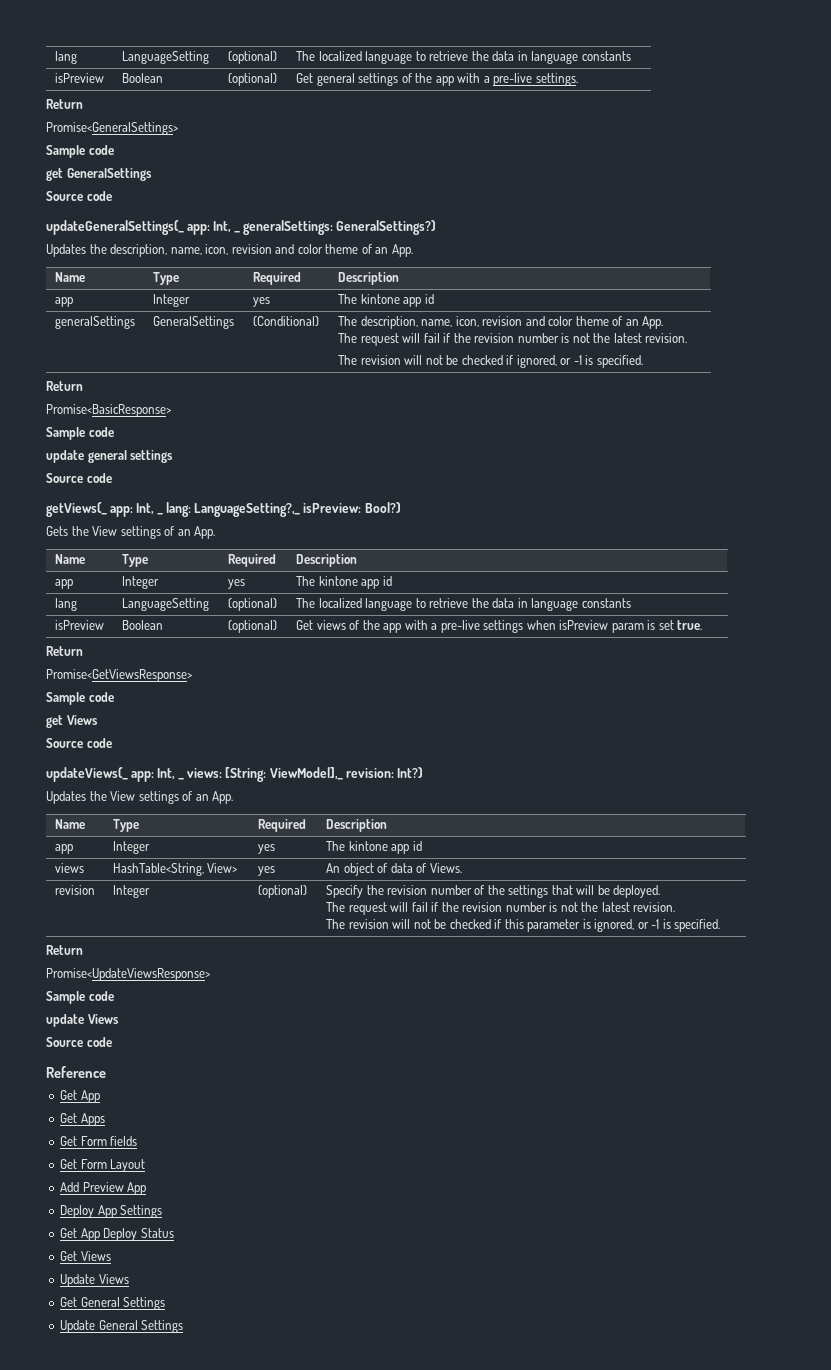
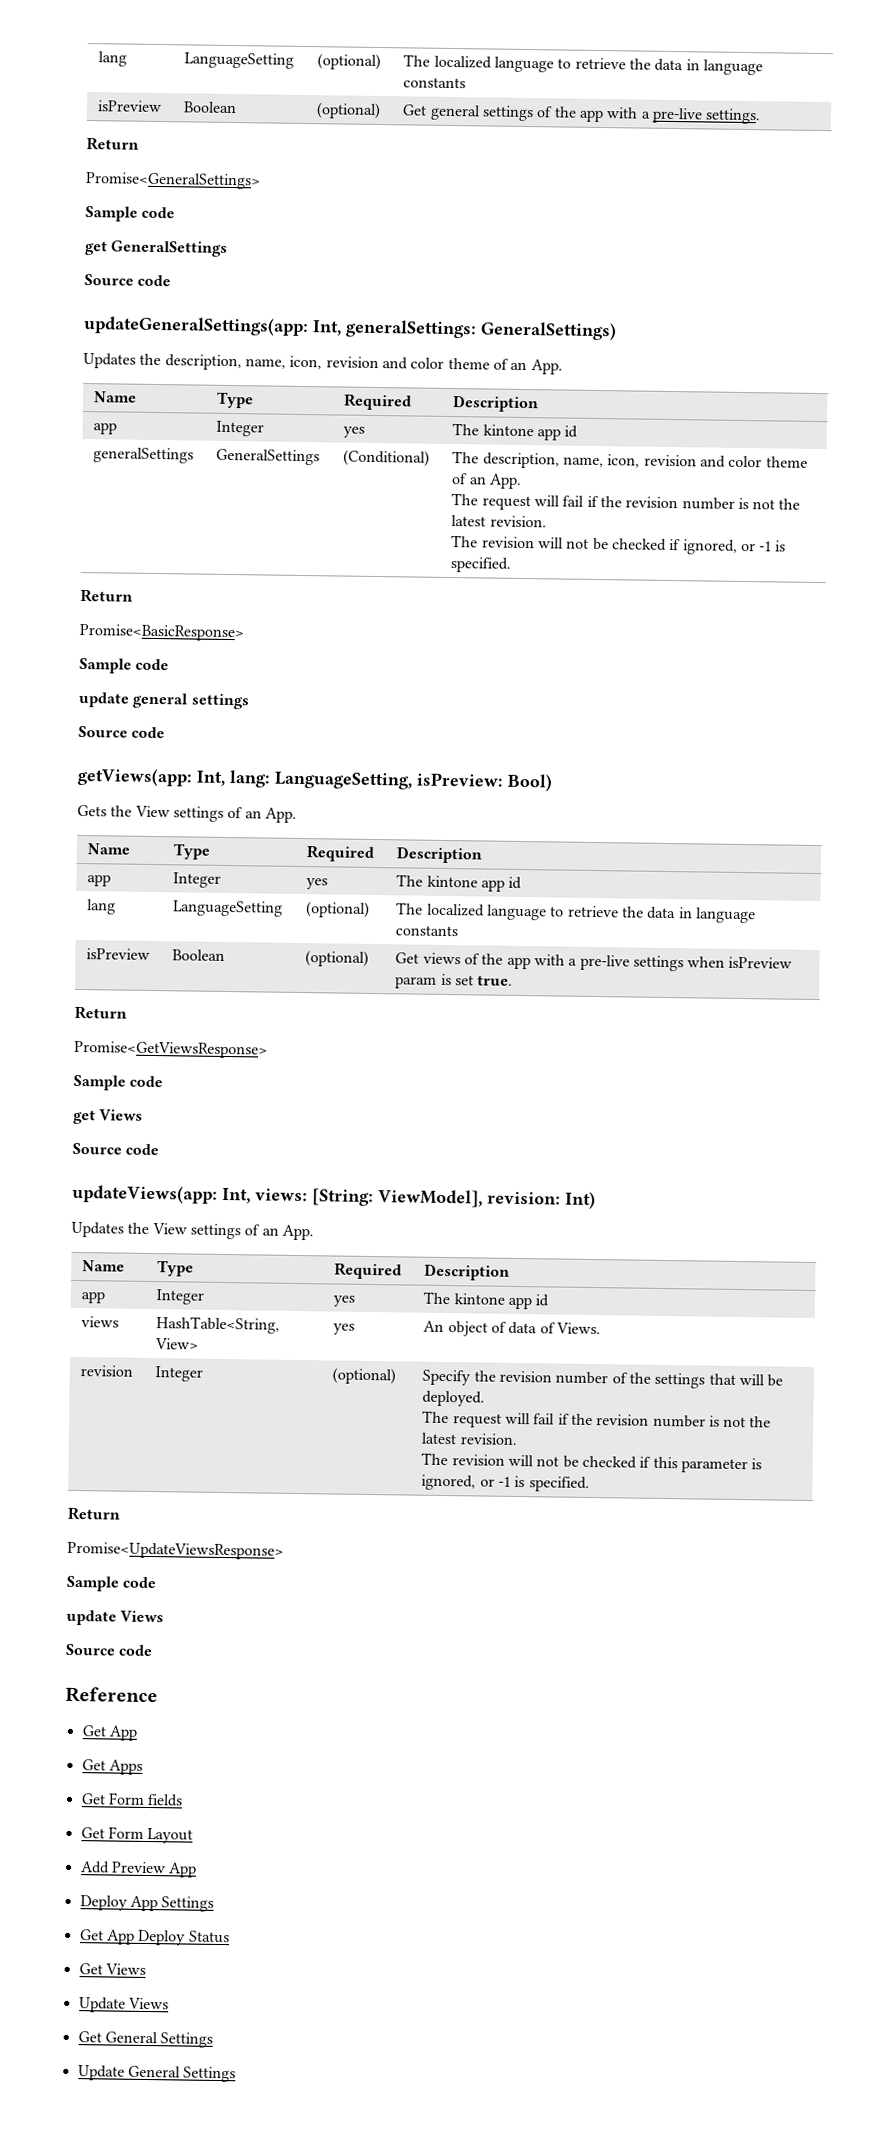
- updateGeneralSettings(_ app: Int, _ generalSettings: GeneralSettings?)
+ updateGeneralSettings(app: Int, generalSettings: GeneralSettings)
- getViews(_ app: Int, _ lang: LanguageSetting?,_ isPreview: Bool?)
+ getViews(app: Int, lang: LanguageSetting, isPreview: Bool)
- updateViews(_ app: Int, _ views: [String: ViewModel],_ revision: Int?)
+ updateViews(app: Int, views: [String: ViewModel], revision: Int)

